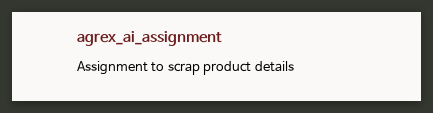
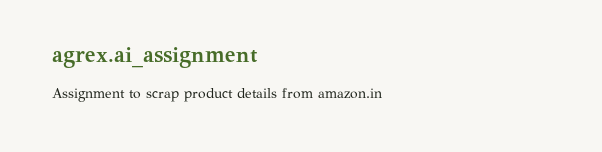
- agrex_ai_assignment
+ agrex.ai_assignment
- Assignment to scrap product details
+ Assignment to scrap product details from amazon.in

